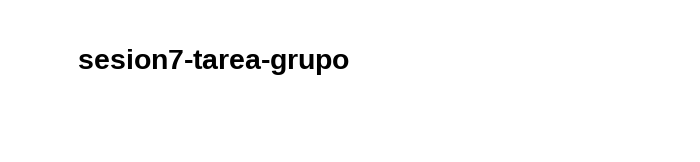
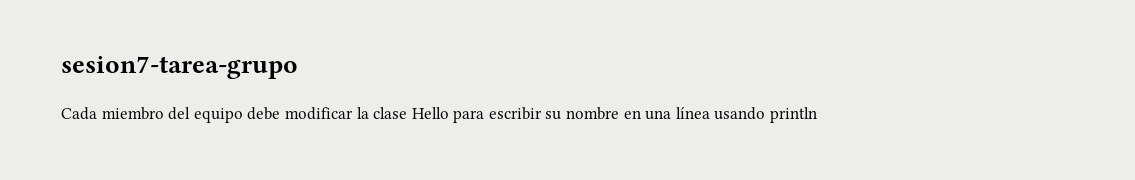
+ Cada miembro del equipo debe modificar la clase Hello para escribir su nombre en una línea usando println

